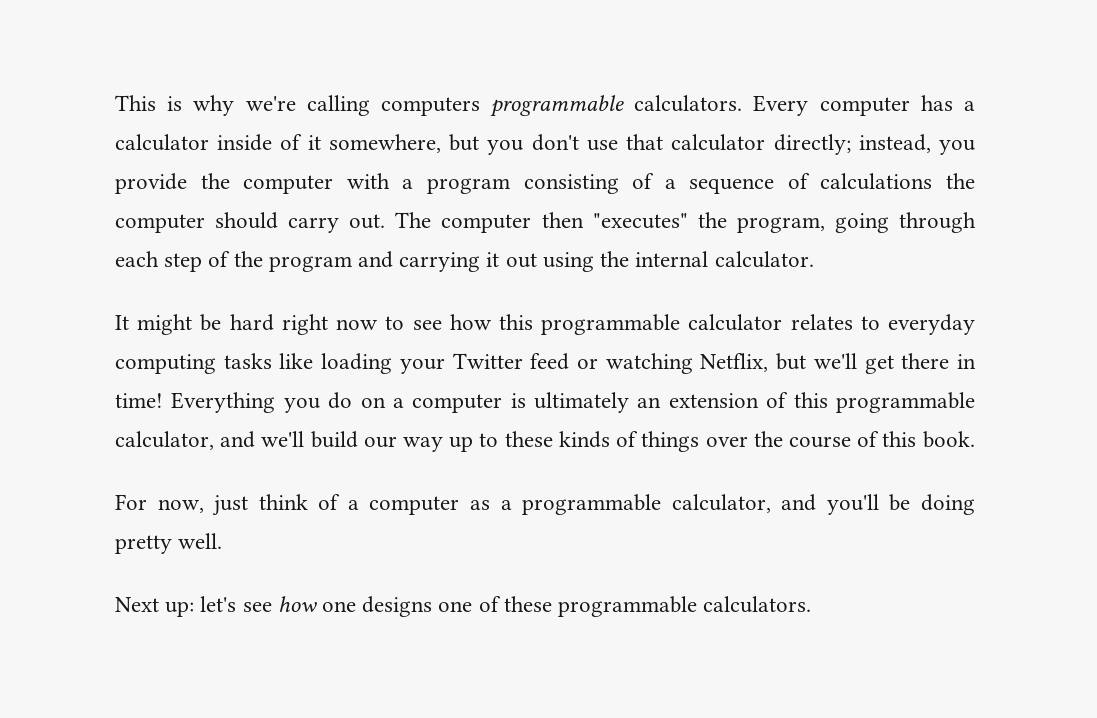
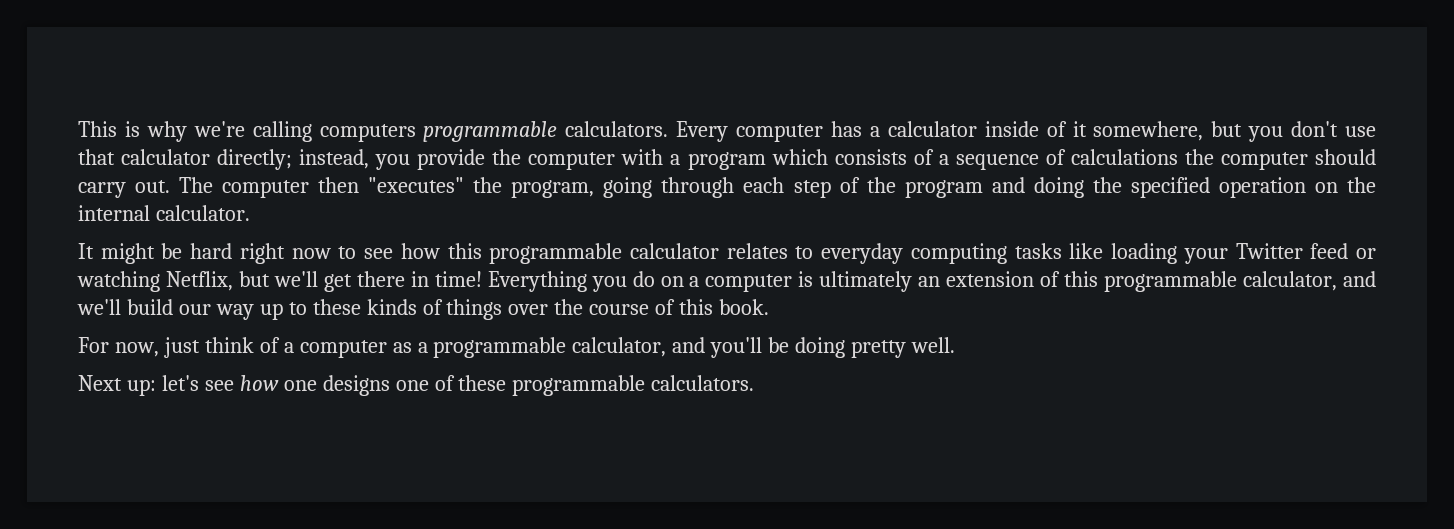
- Every computer has a calculator inside of it somewhere, but you don't use that calculator directly; instead, you provide the computer with a program consisting of a sequence of calculations the computer should carry out.
+ Every computer has a calculator inside of it somewhere, but you don't use that calculator directly; instead, you provide the computer with a program which consists of a sequence of calculations the computer should carry out.
- The computer then "executes" the program, going through each step of the program and carrying it out using the internal calculator.
+ The computer then "executes" the program, going through each step of the program and doing the specified operation on the internal calculator.

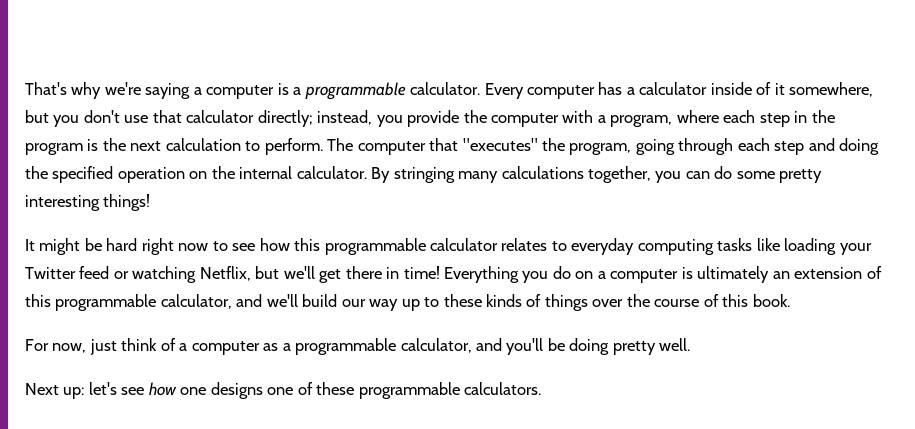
- This is why we're calling computers programmable calculators.
+ That's why we're saying a computer is a programmable calculator.
- Every computer has a calculator inside of it somewhere, but you don't use that calculator directly; instead, you provide the computer with a program which consists of a sequence of calculations the computer should carry out.
+ Every computer has a calculator inside of it somewhere, but you don't use that calculator directly; instead, you provide the computer with a program, where each step in the program is the next calculation to perform.
- The computer then "executes" the program, going through each step of the program and doing the specified operation on the internal calculator.
+ The computer that "executes" the program, going through each step and doing the specified operation on the internal calculator. By stringing many calculations together, you can do some pretty interesting things!

